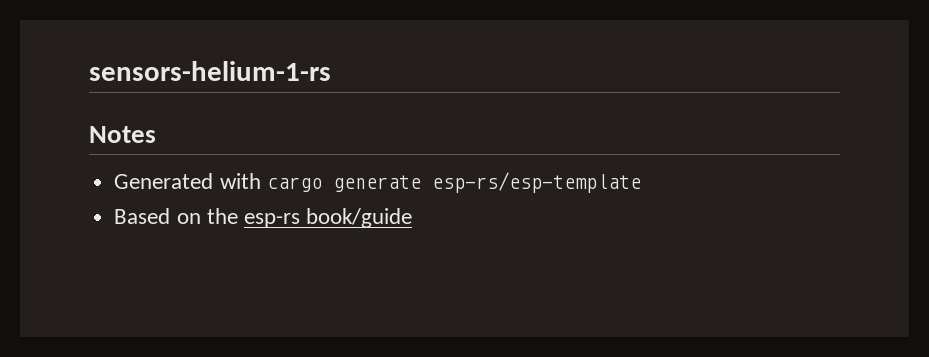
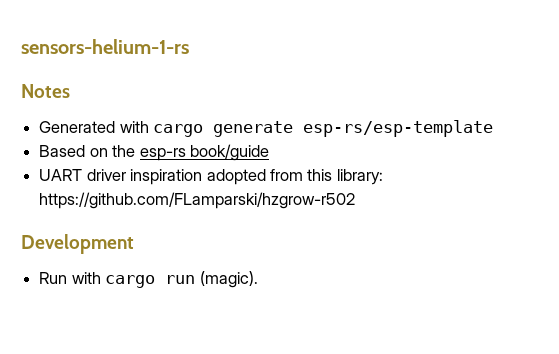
+ UART driver inspiration adopted from this library: https://github.com/FLamparski/hzgrow-r502
+ Development
+ Run with cargo run (magic).

